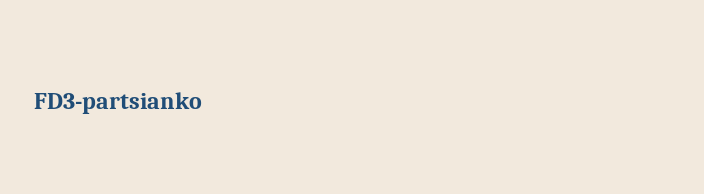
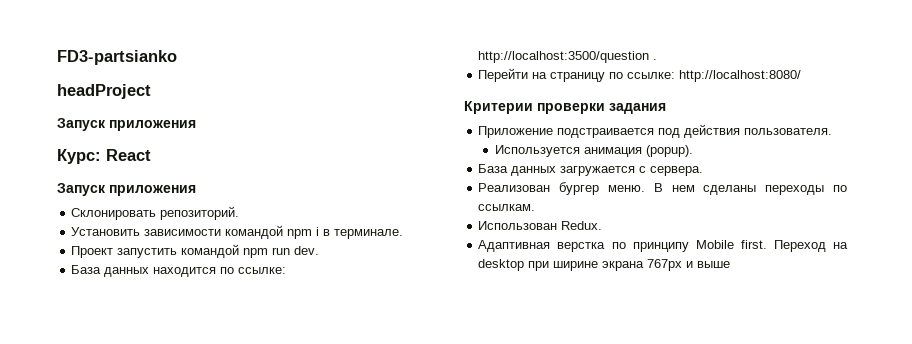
+ headProject
+ Запуск приложения
+ Курс: React
+ Запуск приложения
+ Склонировать репозиторий.
+ Установить зависимости командой npm i в терминале.
+ Проект запустить командой npm run dev.
+ База данных находится по ссылке: http://localhost:3500/question .
+ Перейти на страницу по ссылке: http://localhost:8080/
+ Критерии проверки задания
+ Приложение подстраивается под действия пользователя.
+ Используется анимация (popup).
+ База данных загружается с сервера.
+ Реализован бургер меню. В нем сделаны переходы по ссылкам.
+ Использован Redux.
+ Адаптивная верстка по принципу Mobile first. Переход на desktop при ширине экрана 767px и выше

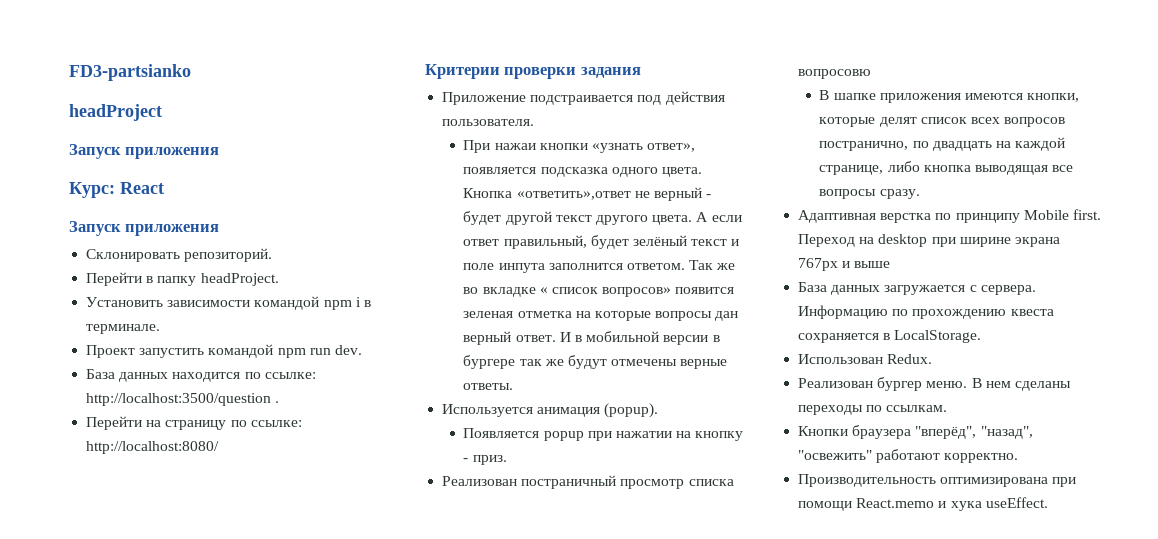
+ Перейти в папку headProject.
+ При нажаи кнопки «узнать ответ», появляется подсказка одного цвета. Кнопка «ответить»,ответ не верный - будет другой текст другого цвета. А если ответ правильный, будет зелёный текст и поле инпута заполнится ответом. Так же во вкладке « список вопросов» появится зеленая отметка на которые вопросы дан верный ответ. И в мобильной версии в бургере так же будут отмечены верные ответы.
  Используется анимация (popup).
- База данных загружается с сервера.
- Реализован бургер меню. В нем сделаны переходы по ссылкам.
- Использован Redux.
+ Появляется popup при нажатии на кнопку - приз.
+ Реализован постраничный просмотр списка вопросовю
+ В шапке приложения имеются кнопки, которые делят список всех вопросов постранично, по двадцать на каждой странице, либо кнопка выводящая все вопросы сразу.
+ База данных загружается с сервера. Информацию по прохождению квеста сохраняется в LocalStorage.
+ Использован Redux.
+ Реализован бургер меню. В нем сделаны переходы по ссылкам.
+ Кнопки браузера "вперёд", "назад", "освежить" работают корректно.
+ Производительность оптимизирована при помощи React.memo и хука useEffect.

